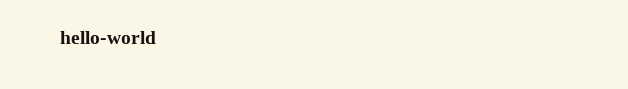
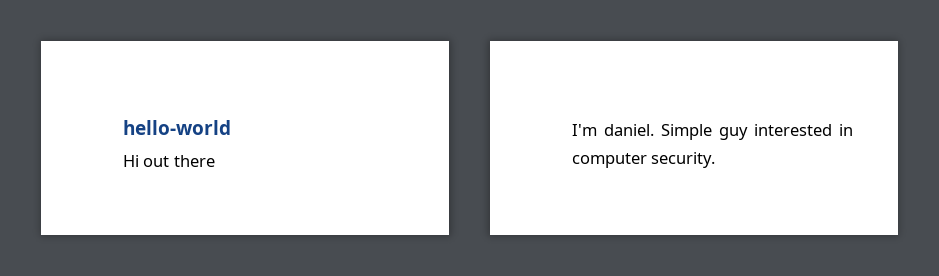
+ Hi out there
+ I'm daniel. Simple guy interested in computer security.

